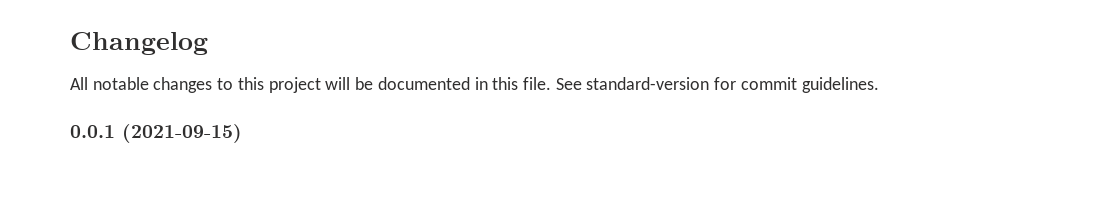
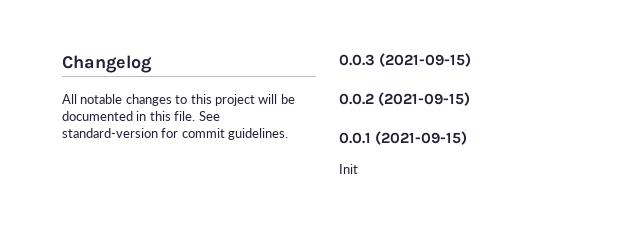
+ 0.0.3 (2021-09-15)
+ 0.0.2 (2021-09-15)
+ Init

